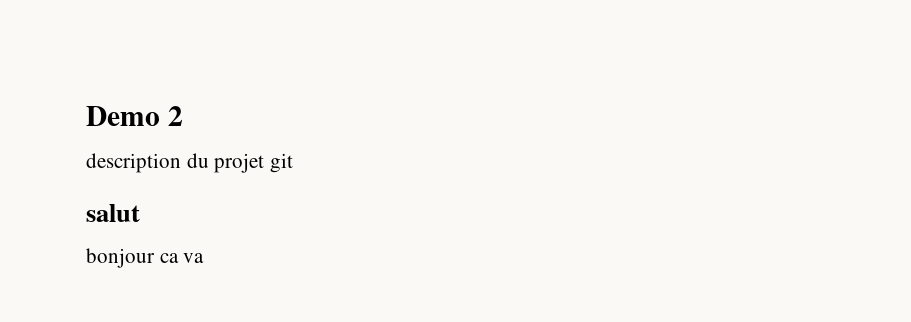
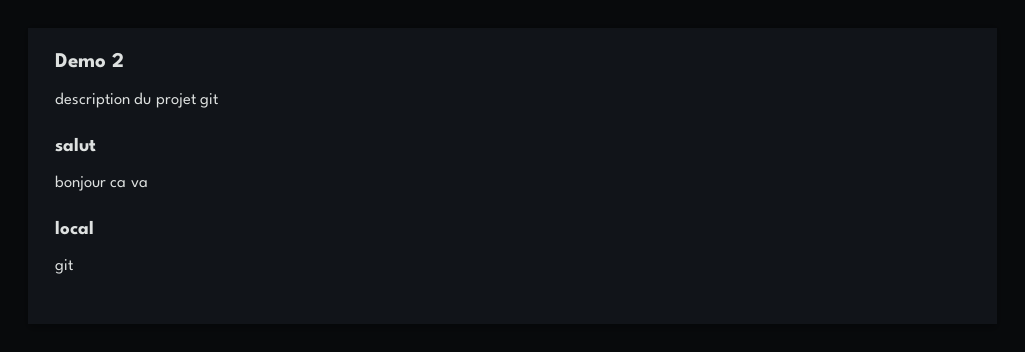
+ local
+ git

